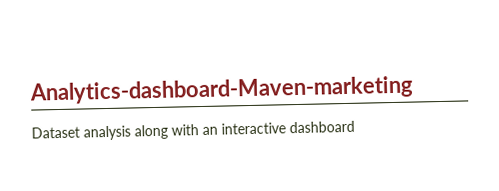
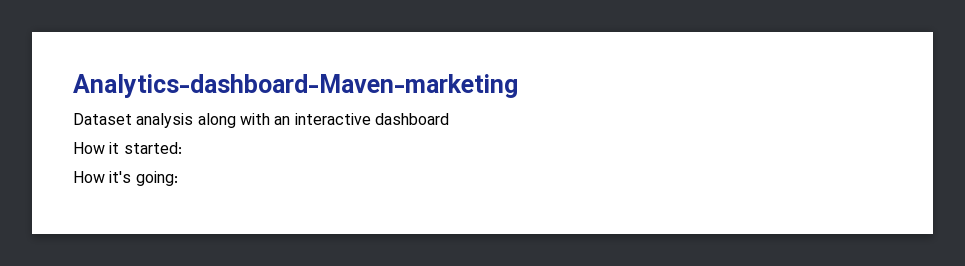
+ How it started:
+ How it's going:

